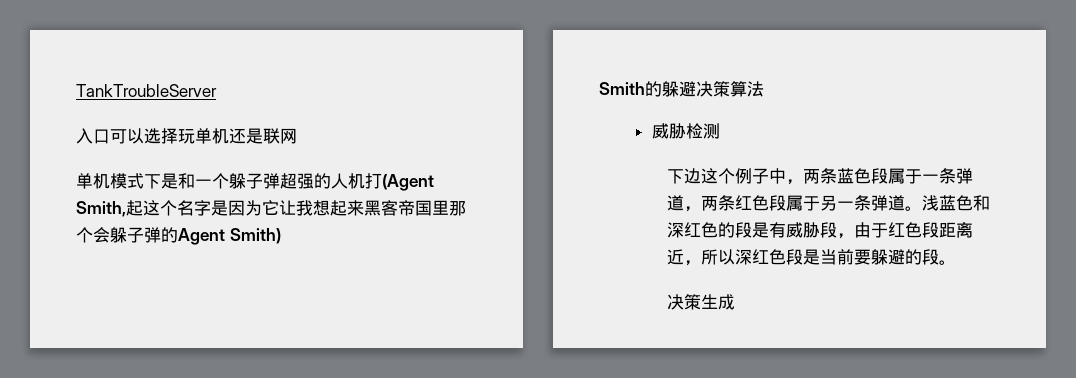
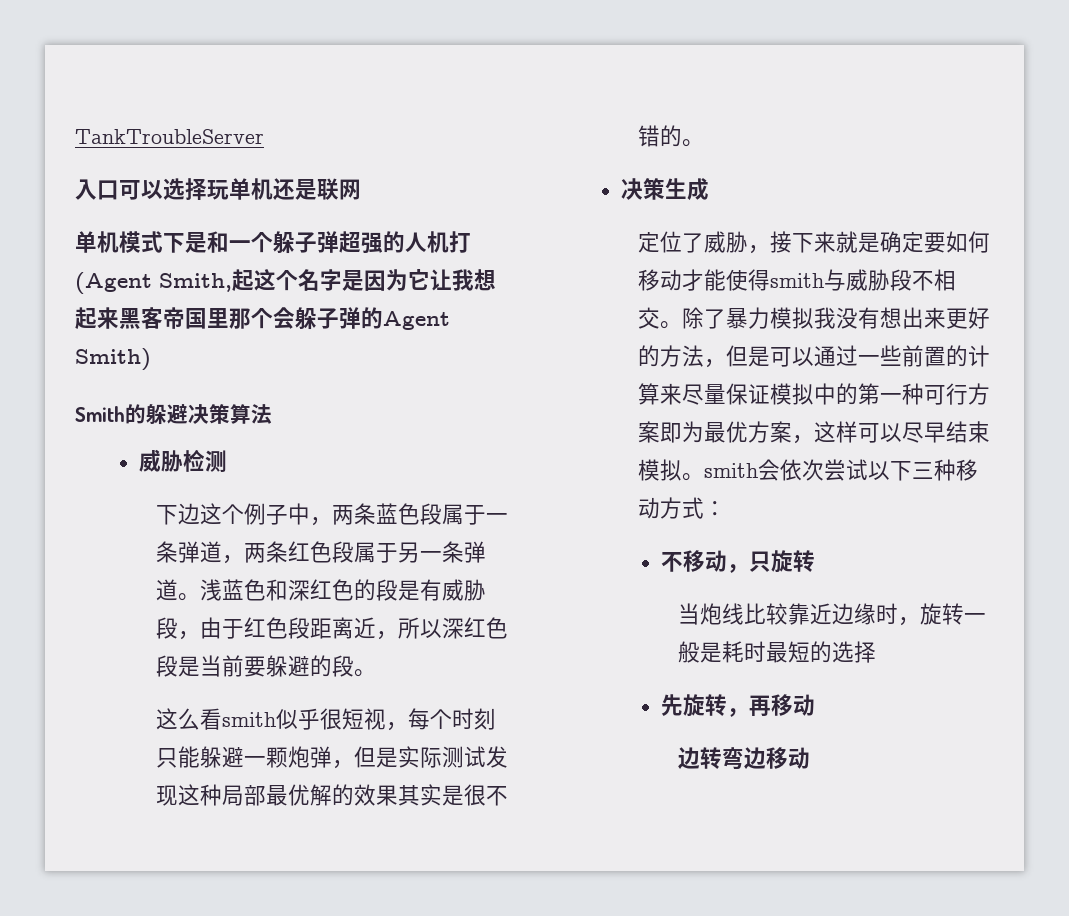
+ 这么看smith似乎很短视，每个时刻只能躲避一颗炮弹，但是实际测试发现这种局部最优解的效果其实是很不错的。
  决策生成
+ 定位了威胁，接下来就是确定要如何移动才能使得smith与威胁段不相交。除了暴力模拟我没有想出来更好的方法，但是可以通过一些前置的计算来尽量保证模拟中的第一种可行方案即为最优方案，这样可以尽早结束模拟。smith会依次尝试以下三种移动方式：
+ 不移动，只旋转
+ 当炮线比较靠近边缘时，旋转一般是耗时最短的选择
+ 先旋转，再移动
+ 边转弯边移动

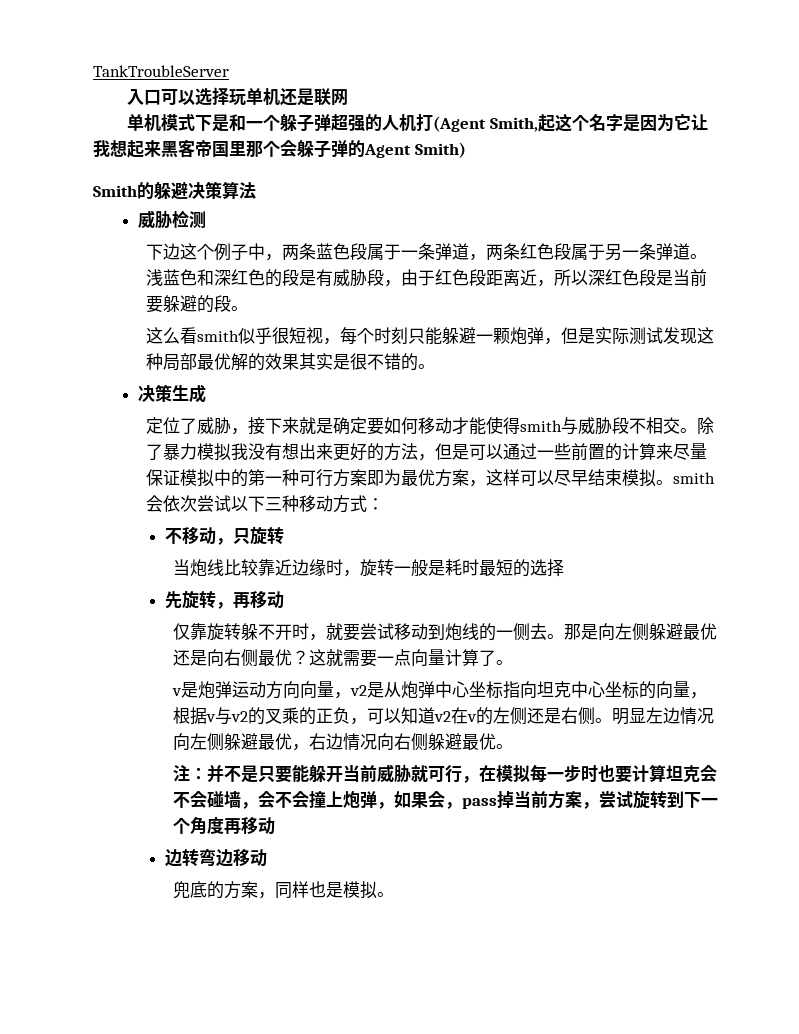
+ 仅靠旋转躲不开时，就要尝试移动到炮线的一侧去。那是向左侧躲避最优还是向右侧最优？这就需要一点向量计算了。
+ v是炮弹运动方向向量，v2是从炮弹中心坐标指向坦克中心坐标的向量，根据v与v2的叉乘的正负，可以知道v2在v的左侧还是右侧。明显左边情况向左侧躲避最优，右边情况向右侧躲避最优。
+ 注：并不是只要能躲开当前威胁就可行，在模拟每一步时也要计算坦克会不会碰墙，会不会撞上炮弹，如果会，pass掉当前方案，尝试旋转到下一个角度再移动
  边转弯边移动
+ 兜底的方案，同样也是模拟。

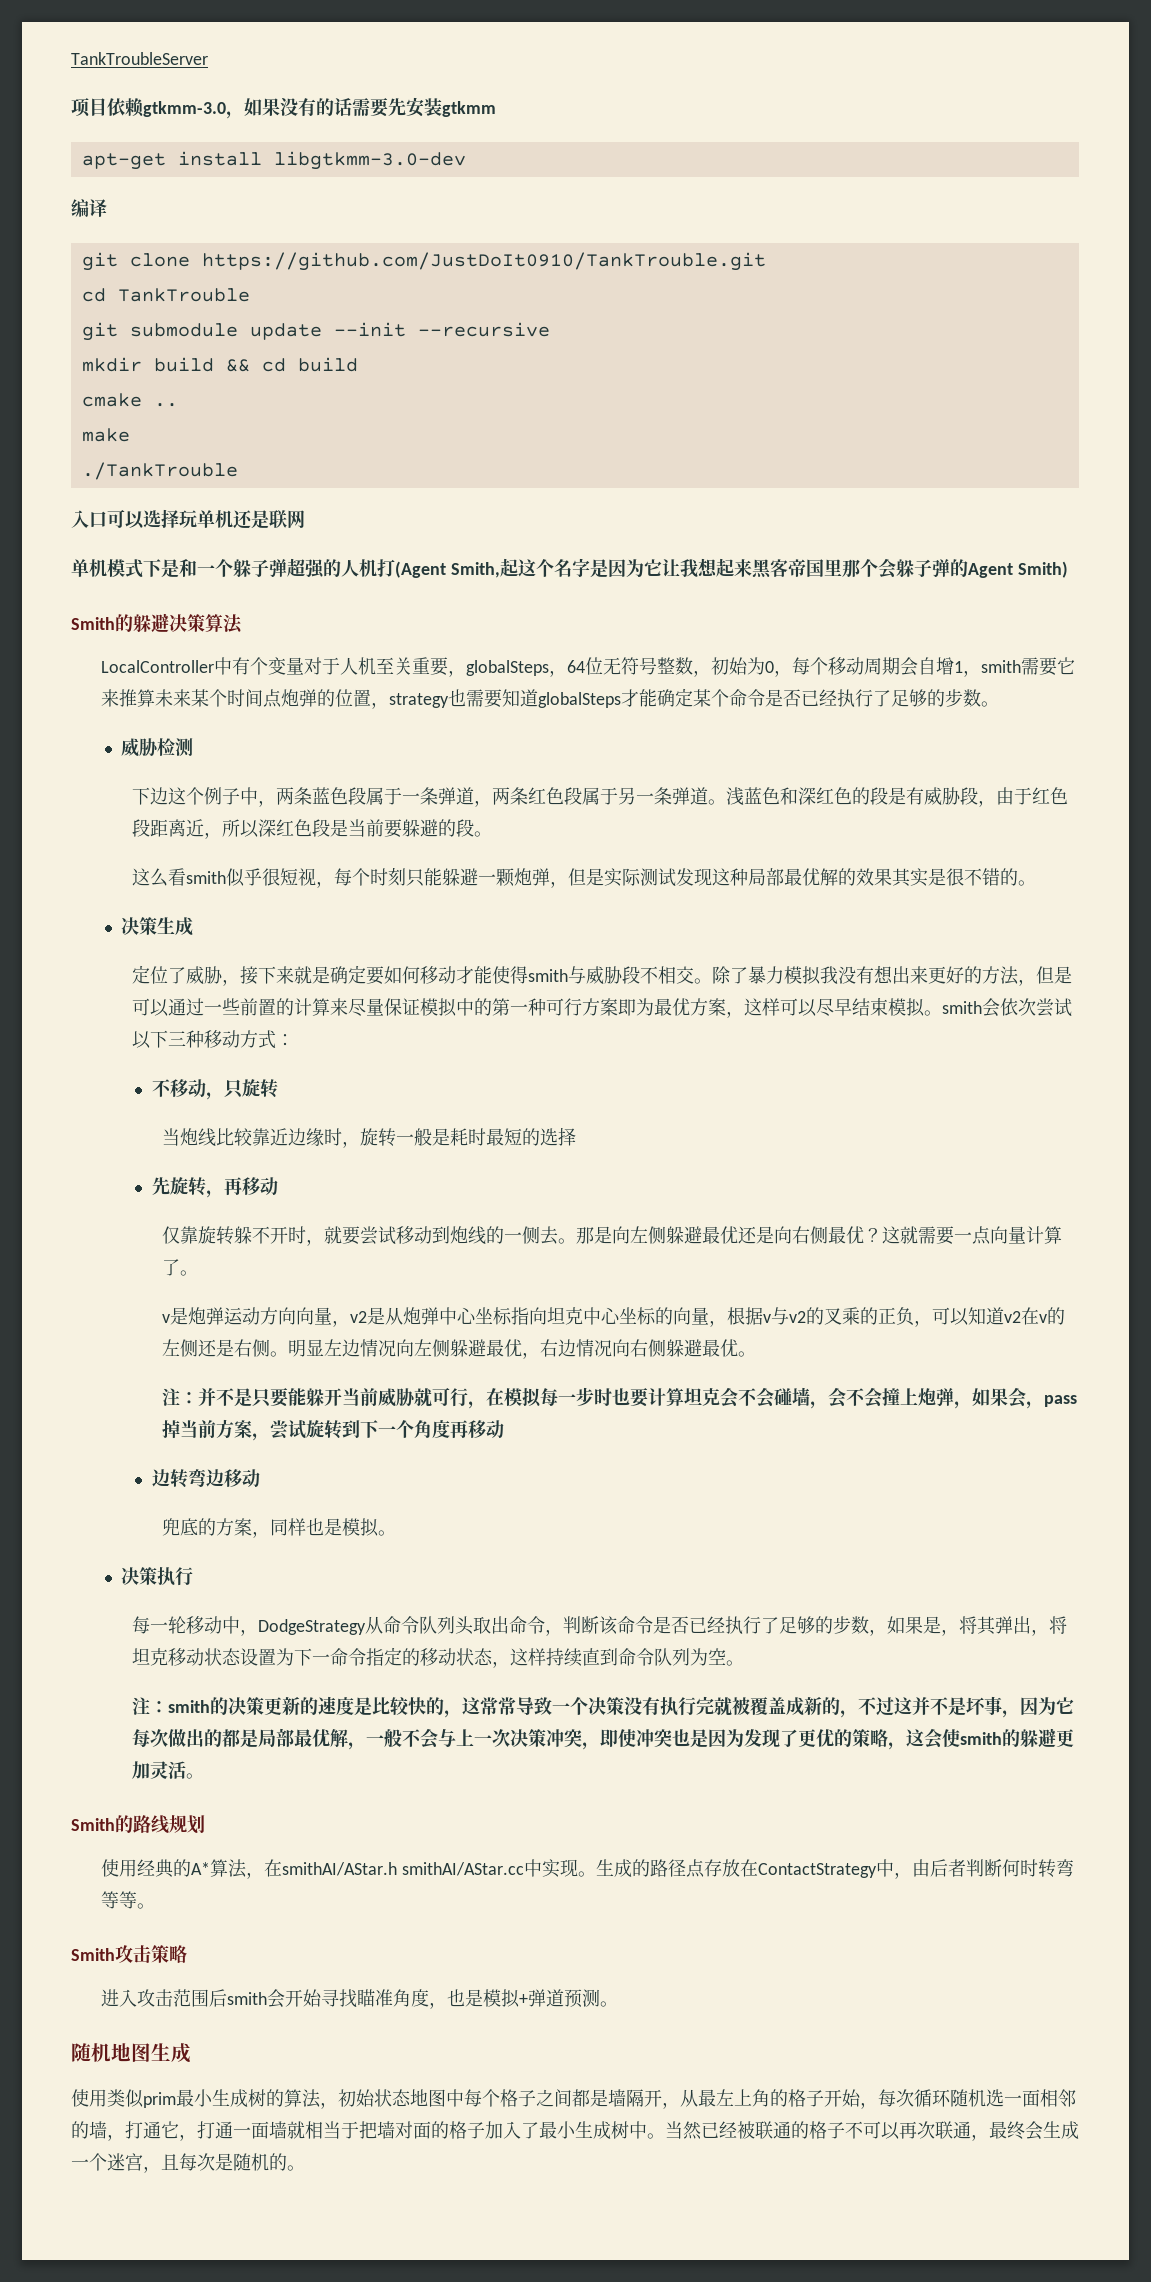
+ 项目依赖gtkmm-3.0，如果没有的话需要先安装gtkmm
+ apt-get install libgtkmm-3.0-dev
+ 编译
+ git clone https://github.com/JustDoIt0910/TankTrouble.git
+ cd TankTrouble
+ git submodule update --init --recursive
+ mkdir build && cd build
+ cmake ..
+ make
+ ./TankTrouble
+ LocalController中有个变量对于人机至关重要，globalSteps，64位无符号整数，初始为0，每个移动周期会自增1，smith需要它来推算未来某个时间点炮弹的位置，strategy也需要知道globalSteps才能确定某个命令是否已经执行了足够的步数。
+ 决策执行
+ 每一轮移动中，DodgeStrategy从命令队列头取出命令，判断该命令是否已经执行了足够的步数，如果是，将其弹出，将坦克移动状态设置为下一命令指定的移动状态，这样持续直到命令队列为空。
+ 注：smith的决策更新的速度是比较快的，这常常导致一个决策没有执行完就被覆盖成新的，不过这并不是坏事，因为它每次做出的都是局部最优解，一般不会与上一次决策冲突，即使冲突也是因为发现了更优的策略，这会使smith的躲避更加灵活。
+ Smith的路线规划
+ 使用经典的A*算法，在smithAI/AStar.h smithAI/AStar.cc中实现。生成的路径点存放在ContactStrategy中，由后者判断何时转弯等等。
+ Smith攻击策略
+ 进入攻击范围后smith会开始寻找瞄准角度，也是模拟+弹道预测。
+ 随机地图生成
+ 使用类似prim最小生成树的算法，初始状态地图中每个格子之间都是墙隔开，从最左上角的格子开始，每次循环随机选一面相邻的墙，打通它，打通一面墙就相当于把墙对面的格子加入了最小生成树中。当然已经被联通的格子不可以再次联通，最终会生成一个迷宫，且每次是随机的。

